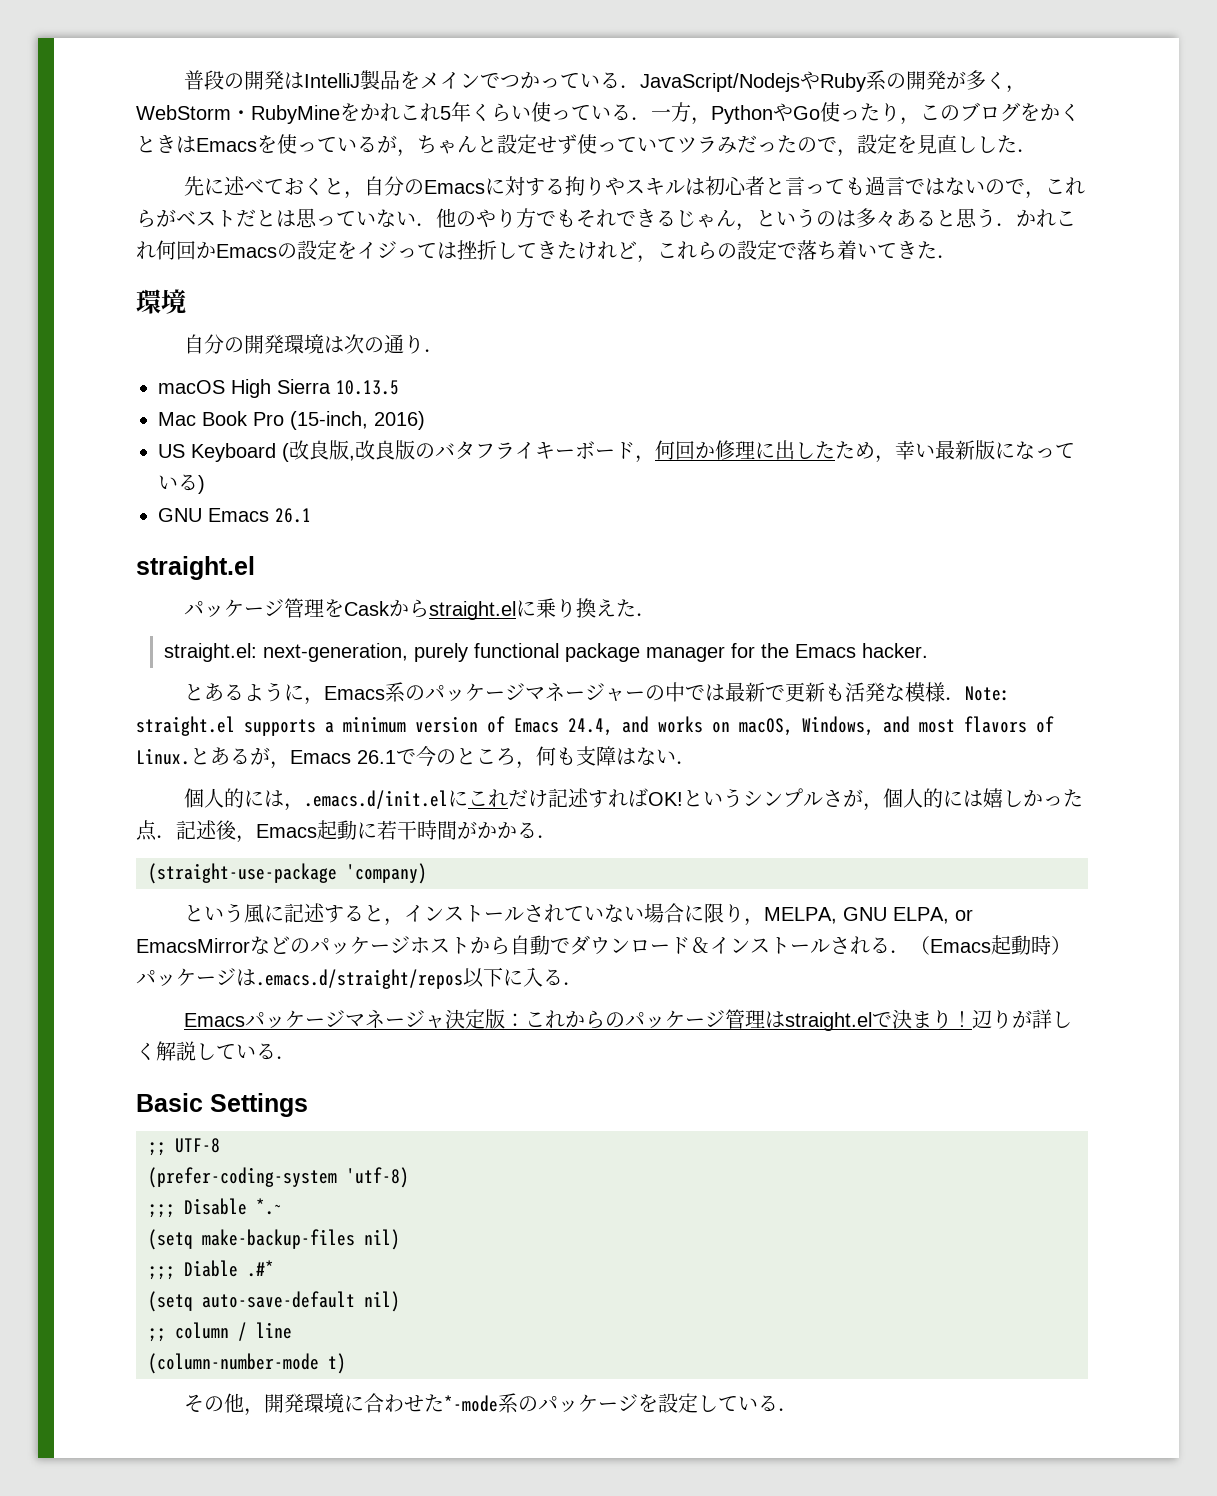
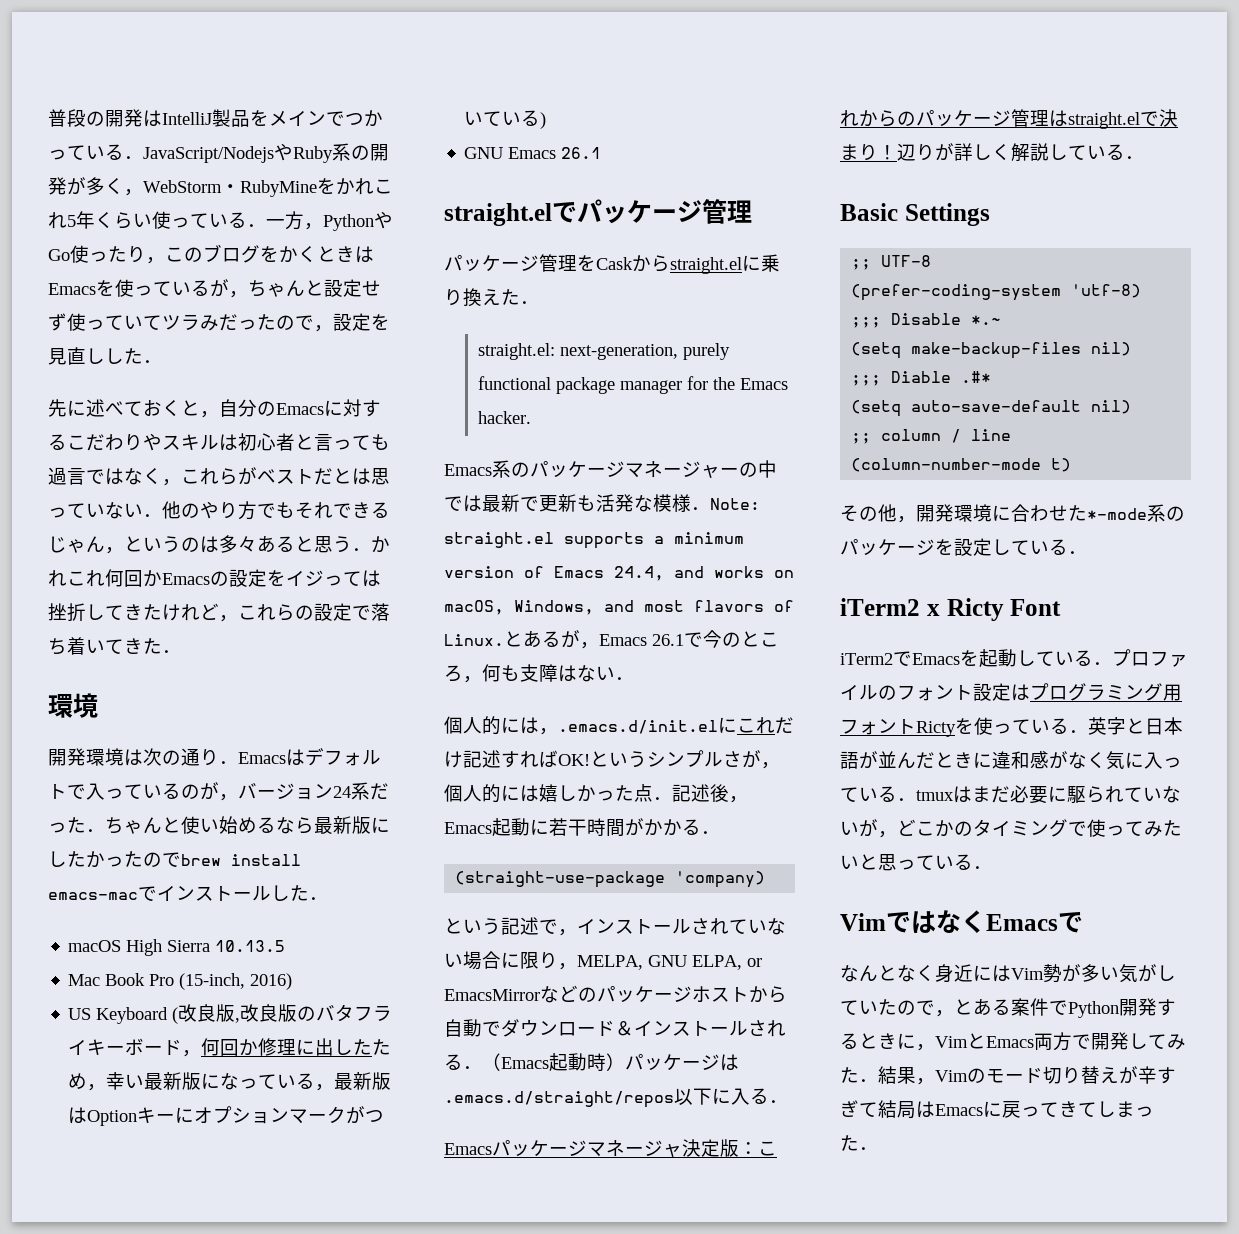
- 先に述べておくと，自分のEmacsに対する拘りやスキルは初心者と言っても過言ではないので，これらがベストだとは思っていない．他のやり方でもそれできるじゃん，というのは多々あると思う．かれこれ何回かEmacsの設定をイジっては挫折してきたけれど，これらの設定で落ち着いてきた．
+ 先に述べておくと，自分のEmacsに対するこだわりやスキルは初心者と言っても過言ではなく，これらがベストだとは思っていない．他のやり方でもそれできるじゃん，というのは多々あると思う．かれこれ何回かEmacsの設定をイジっては挫折してきたけれど，これらの設定で落ち着いてきた．
- 自分の開発環境は次の通り．
+ 開発環境は次の通り．Emacsはデフォルトで入っているのが，バージョン24系だった．ちゃんと使い始めるなら最新版にしたかったのでbrew install emacs-macでインストールした．
- US Keyboard (改良版,改良版のバタフライキーボード，何回か修理に出したため，幸い最新版になっている)
+ US Keyboard (改良版,改良版のバタフライキーボード，何回か修理に出したため，幸い最新版になっている，最新版はOptionキーにオプションマークがついている)
  GNU Emacs 26.1
- straight.el
+ straight.elでパッケージ管理
- とあるように，Emacs系のパッケージマネージャーの中では最新で更新も活発な模様．Note: straight.el supports a minimum version of Emacs 24.4, and works on macOS, Windows, and most flavors of Linux.
+ Emacs系のパッケージマネージャーの中では最新で更新も活発な模様．Note: straight.el supports a minimum version of Emacs 24.4, and works on macOS, Windows, and most flavors of Linux.
- という風に記述すると，インストールされていない場合に限り，MELPA, GNU ELPA, or EmacsMirrorなどのパッケージホストから自動でダウンロード＆インストールされる．（Emacs起動時）パッケージは.emacs.d/straight/repos以下に入る．
+ という記述で，インストールされていない場合に限り，MELPA, GNU ELPA, or EmacsMirrorなどのパッケージホストから自動でダウンロード＆インストールされる．（Emacs起動時）パッケージは.emacs.d/straight/repos以下に入る．
+ iTerm2 x Ricty Font
+ iTerm2でEmacsを起動している．プロファイルのフォント設定はプログラミング用フォントRictyを使っている．英字と日本語が並んだときに違和感がなく気に入っている．tmuxはまだ必要に駆られていないが，どこかのタイミングで使ってみたいと思っている．
+ VimではなくEmacsで
+ なんとなく身近にはVim勢が多い気がしていたので，とある案件でPython開発するときに，VimとEmacs両方で開発してみた．結果，Vimのモード切り替えが辛すぎて結局はEmacsに戻ってきてしまった．

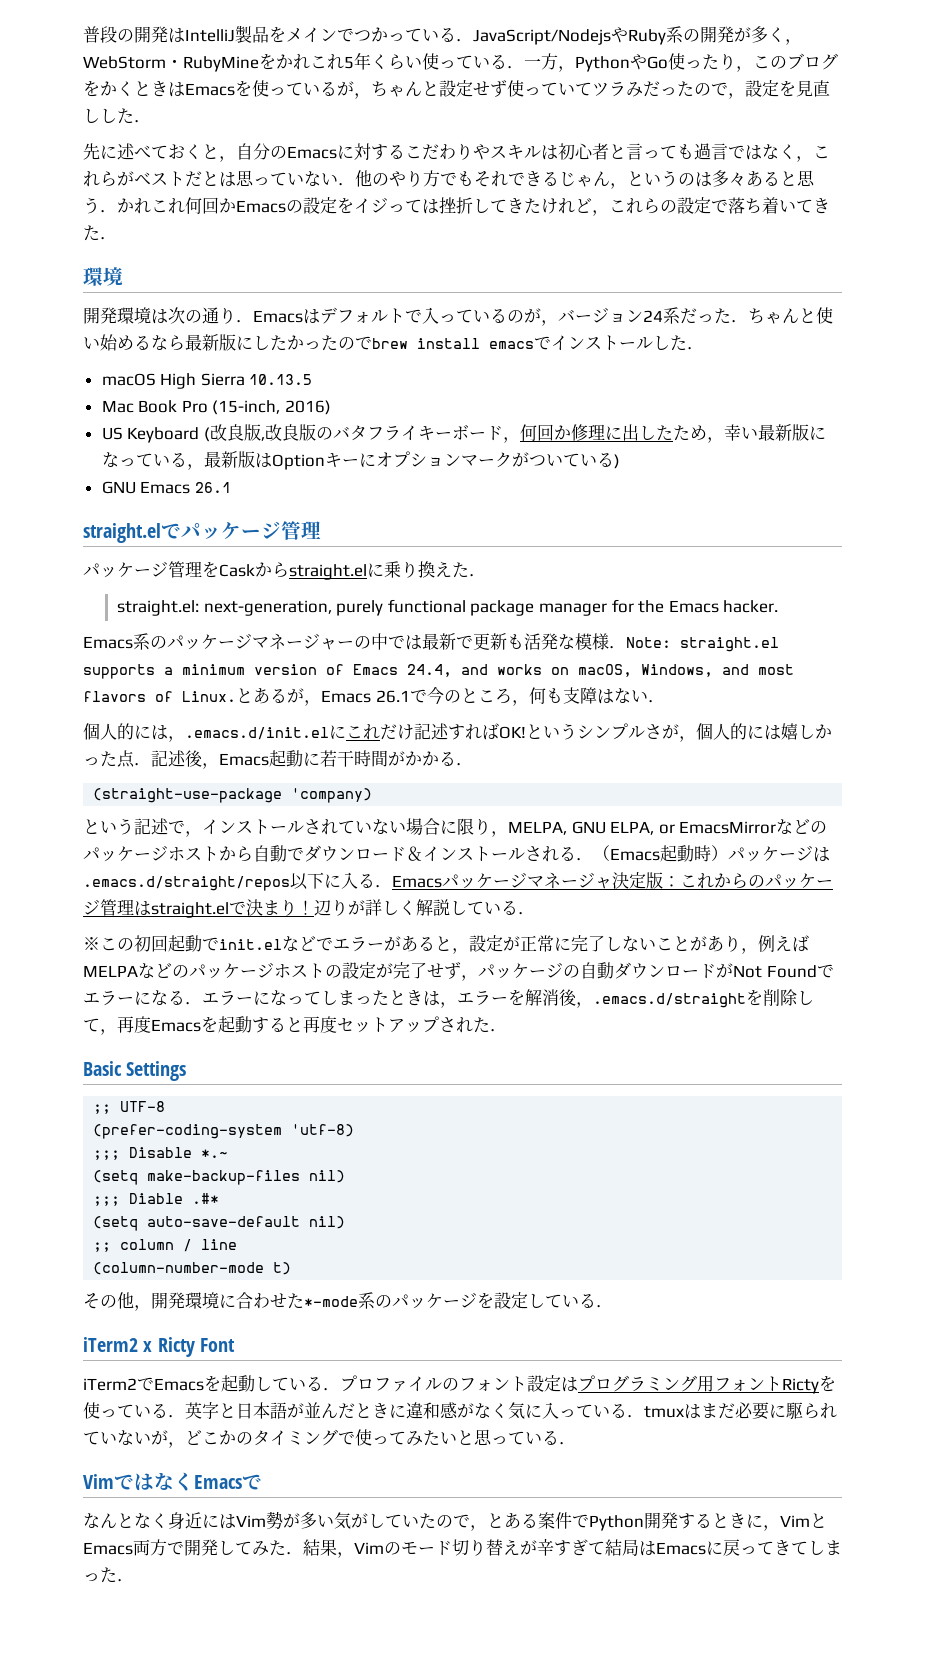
- 開発環境は次の通り．Emacsはデフォルトで入っているのが，バージョン24系だった．ちゃんと使い始めるなら最新版にしたかったのでbrew install emacs-macでインストールした．
+ 開発環境は次の通り．Emacsはデフォルトで入っているのが，バージョン24系だった．ちゃんと使い始めるなら最新版にしたかったのでbrew install emacsでインストールした．
- という記述で，インストールされていない場合に限り，MELPA, GNU ELPA, or EmacsMirrorなどのパッケージホストから自動でダウンロード＆インストールされる．（Emacs起動時）パッケージは.emacs.d/straight/repos以下に入る．
- Emacsパッケージマネージャ決定版：
+ という記述で，インストールされていない場合に限り，MELPA, GNU ELPA, or EmacsMirrorなどのパッケージホストから自動でダウンロード＆インストールされる．（Emacs起動時）パッケージは.emacs.d/straight/repos以下に入る．Emacsパッケージマネージャ決定版：
+ ※この初回起動でinit.elなどでエラーがあると，設定が正常に完了しないことがあり，例えばMELPAなどのパッケージホストの設定が完了せず，パッケージの自動ダウンロードがNot Foundでエラーになる．エラーになってしまったときは，エラーを解消後，.emacs.d/straightを削除して，再度Emacsを起動すると再度セットアップされた．

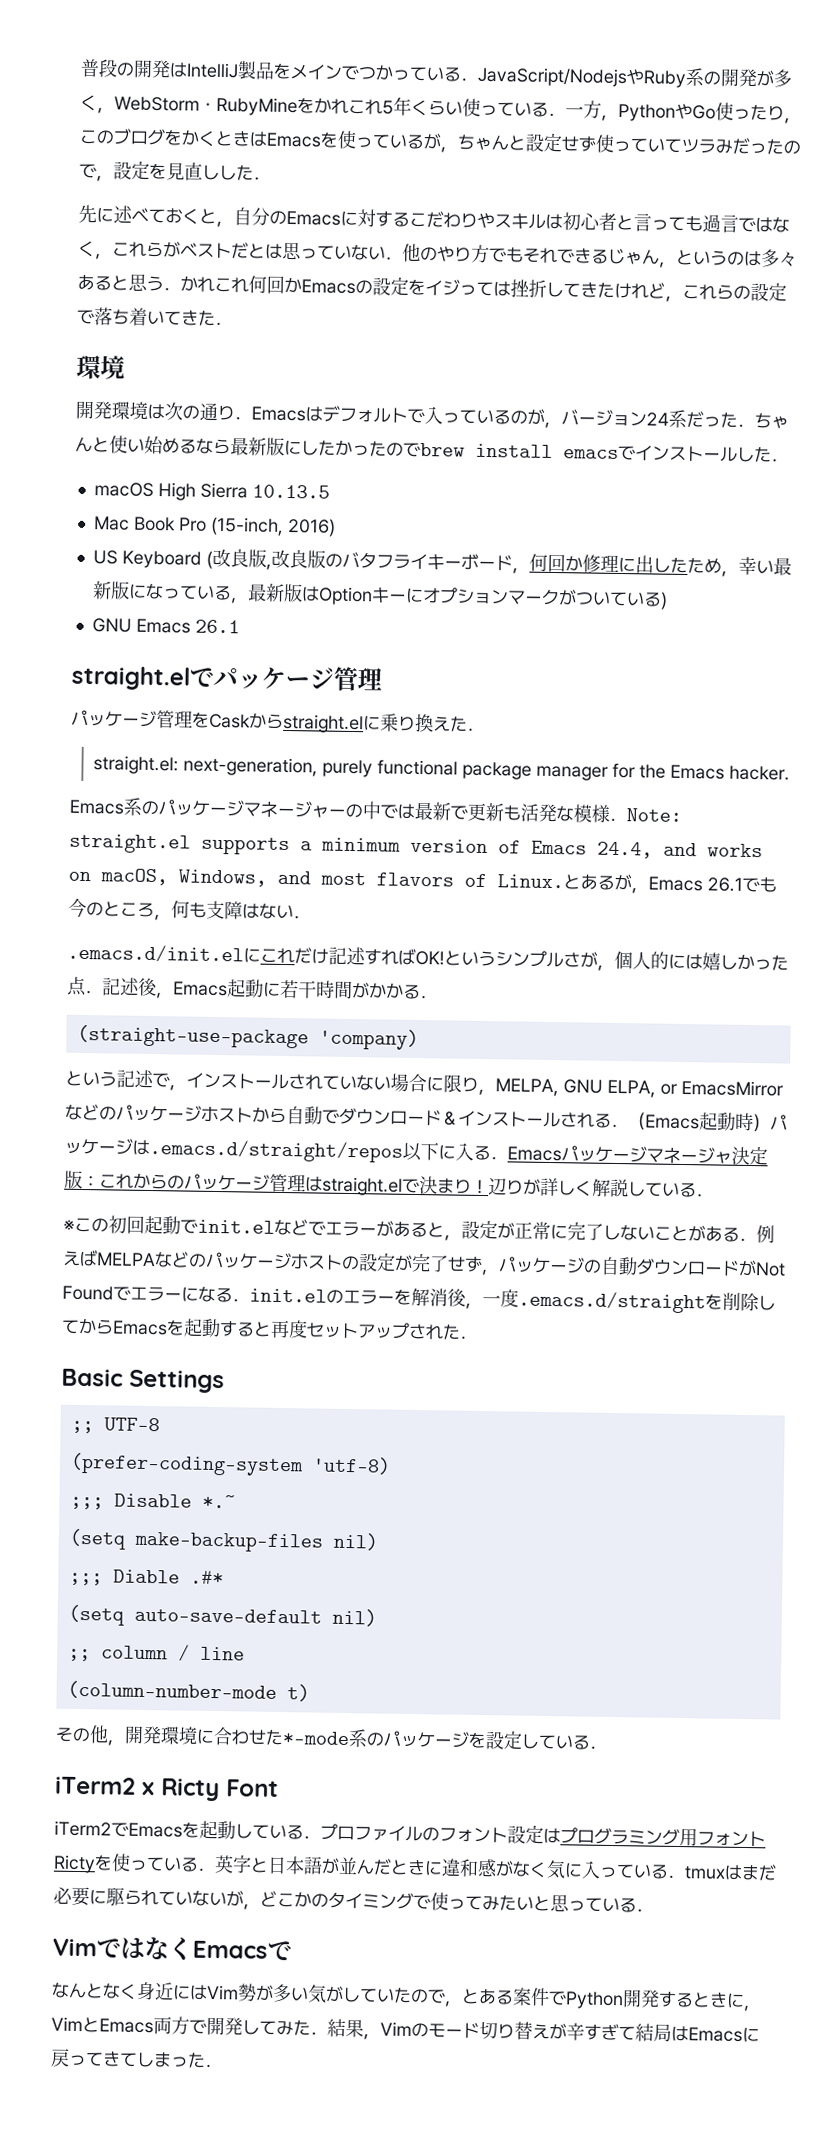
- とあるが，Emacs 26.1で今のところ，何も支障はない．
+ とあるが，Emacs 26.1でも今のところ，何も支障はない．
- 個人的には，.emacs.d/init.elにこれだけ記述すればOK!
+ .emacs.d/init.elにこれだけ記述すればOK!
- ※この初回起動でinit.elなどでエラーがあると，設定が正常に完了しないことがあり，例えばMELPAなどのパッケージホストの設定が完了せず，パッケージの自動ダウンロードがNot Foundでエラーになる．エラーになってしまったときは，エラーを解消後，.emacs.d/straightを削除して，再度Emacsを起動すると再度セットアップされた．
+ ※この初回起動でinit.elなどでエラーがあると，設定が正常に完了しないことがある．例えばMELPAなどのパッケージホストの設定が完了せず，パッケージの自動ダウンロードがNot Foundでエラーになる．init.elのエラーを解消後，一度.emacs.d/straightを削除してからEmacsを起動すると再度セットアップされた．

